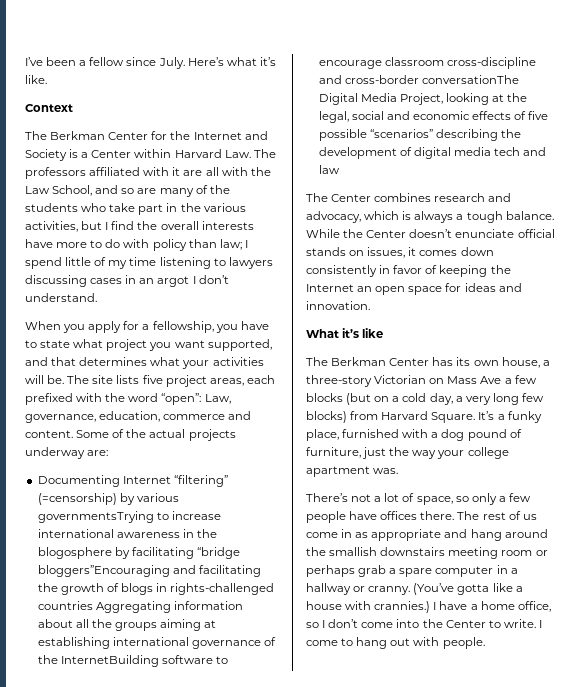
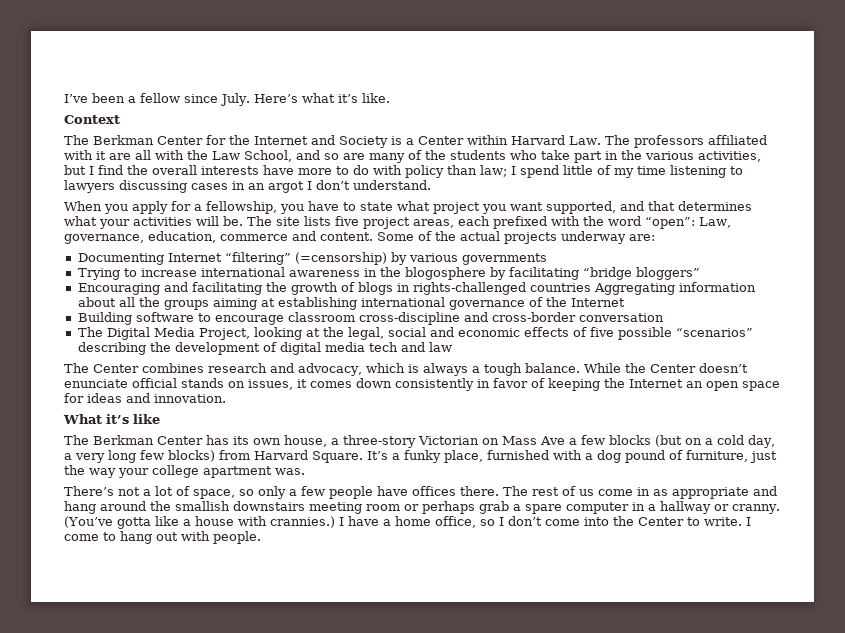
- Documenting Internet “filtering” (=censorship) by various governmentsTrying to increase international awareness in the blogosphere by facilitating “bridge bloggers”Encouraging and facilitating the growth of blogs in rights-challenged countries Aggregating information about all the groups aiming at establishing international governance of the InternetBuilding software to encourage classroom cross-discipline and cross-border conversationThe Digital Media Project, looking at the legal, social and economic effects of five possible “scenarios” describing the development of digital media tech and law
+ Documenting Internet “filtering” (=censorship) by various governments
+ Trying to increase international awareness in the blogosphere by facilitating “bridge bloggers”
+ Encouraging and facilitating the growth of blogs in rights-challenged countries Aggregating information about all the groups aiming at establishing international governance of the Internet
+ Building software to encourage classroom cross-discipline and cross-border conversation
+ The Digital Media Project, looking at the legal, social and economic effects of five possible “scenarios” describing the development of digital media tech and law

